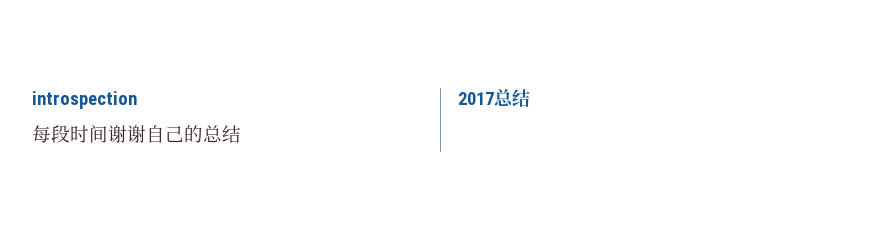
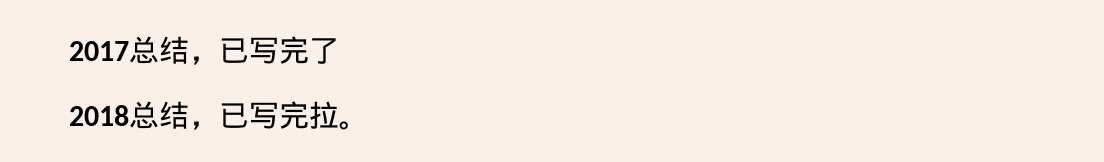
- introspection
- 每段时间谢谢自己的总结
- 2017总结
+ 2017总结，已写完了
+ 2018总结，已写完拉。

